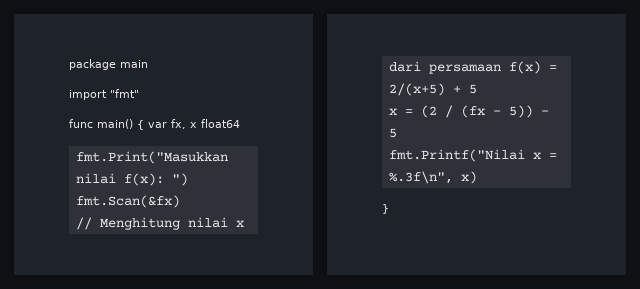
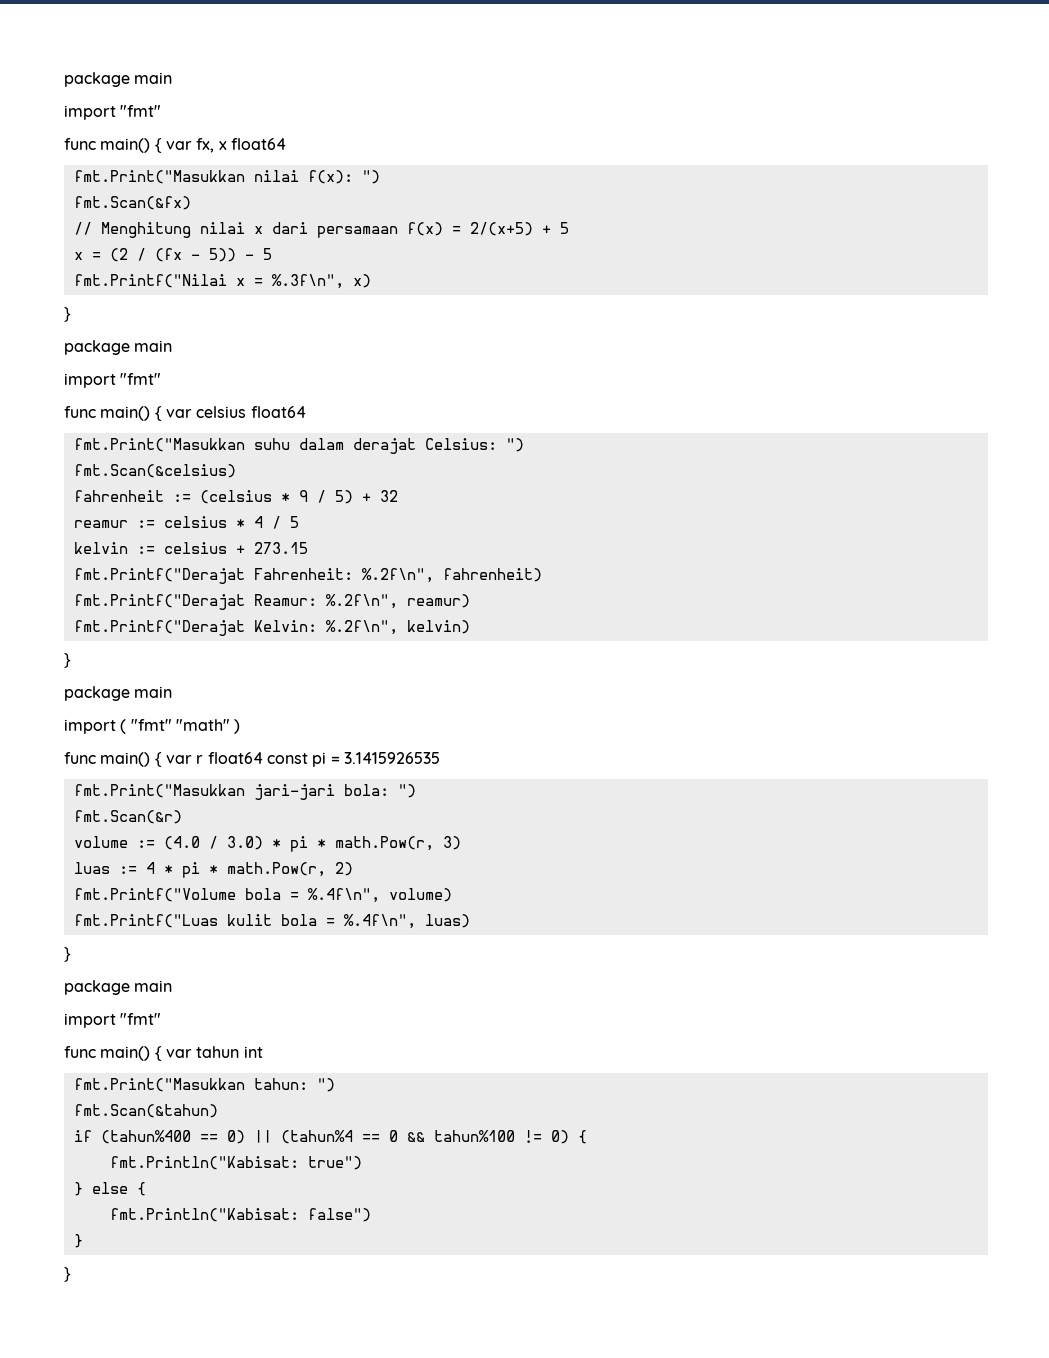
  fmt.Printf("Nilai x = %.3f\n", x)
+ }
+ package main
+ import "fmt"
+ func main() { var celsius float64
+ fmt.Print("Masukkan suhu dalam derajat Celsius: ")
+ fmt.Scan(&celsius)
+ fahrenheit := (celsius * 9 / 5) + 32
+ reamur := celsius * 4 / 5
+ kelvin := celsius + 273.15
+ fmt.Printf("Derajat Fahrenheit: %.2f\n", fahrenheit)
+ fmt.Printf("Derajat Reamur: %.2f\n", reamur)
+ fmt.Printf("Derajat Kelvin: %.2f\n", kelvin)
+ }
+ package main
+ import ( "fmt" "math" )
+ func main() { var r float64 const pi = 3.1415926535
+ fmt.Print("Masukkan jari-jari bola: ")
+ fmt.Scan(&r)
+ volume := (4.0 / 3.0) * pi * math.Pow(r, 3)
+ luas := 4 * pi * math.Pow(r, 2)
+ fmt.Printf("Volume bola = %.4f\n", volume)
+ fmt.Printf("Luas kulit bola = %.4f\n", luas)
+ }
+ package main
+ import "fmt"
+ func main() { var tahun int
+ fmt.Print("Masukkan tahun: ")
+ fmt.Scan(&tahun)
+ if (tahun%400 == 0) || (tahun%4 == 0 && tahun%100 != 0) {
+ fmt.Println("Kabisat: true")
+ } else {
+ fmt.Println("Kabisat: false")
+ }

